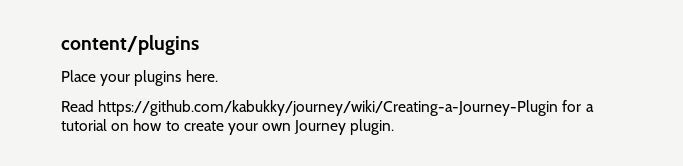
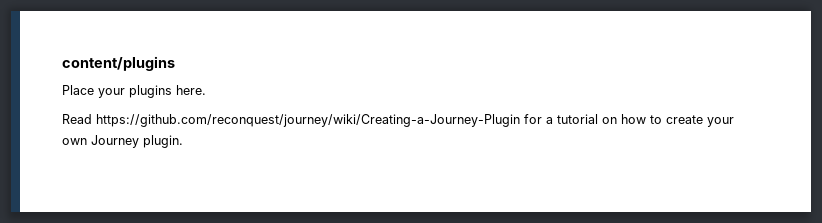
- Read https://github.com/kabukky/journey/wiki/Creating-a-Journey-Plugin for a tutorial on how to create your own Journey plugin.
+ Read https://github.com/reconquest/journey/wiki/Creating-a-Journey-Plugin for a tutorial on how to create your own Journey plugin.

